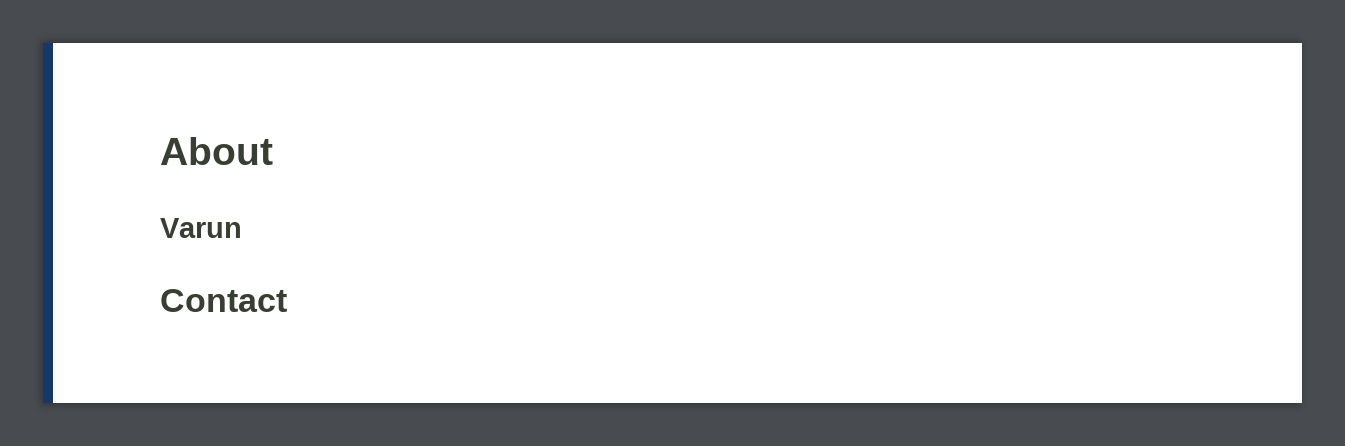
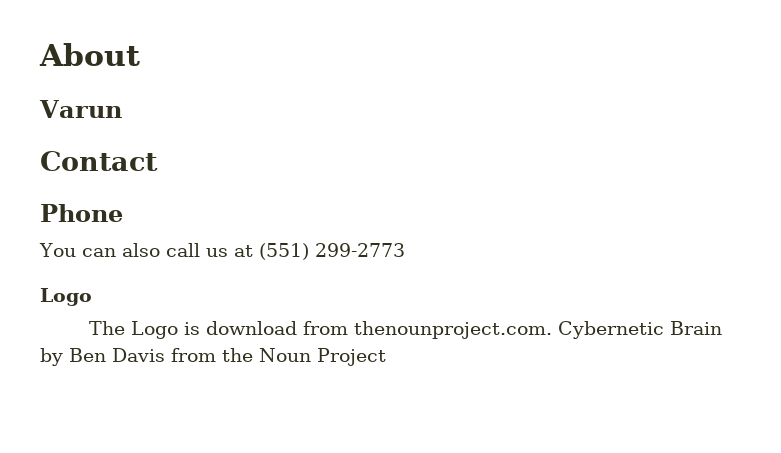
+ Phone
+ You can also call us at (551) 299-2773
+ Logo
+ The Logo is download from thenounproject.com. Cybernetic Brain by Ben Davis from the Noun Project

